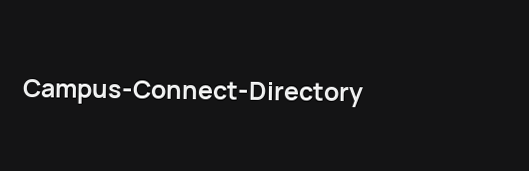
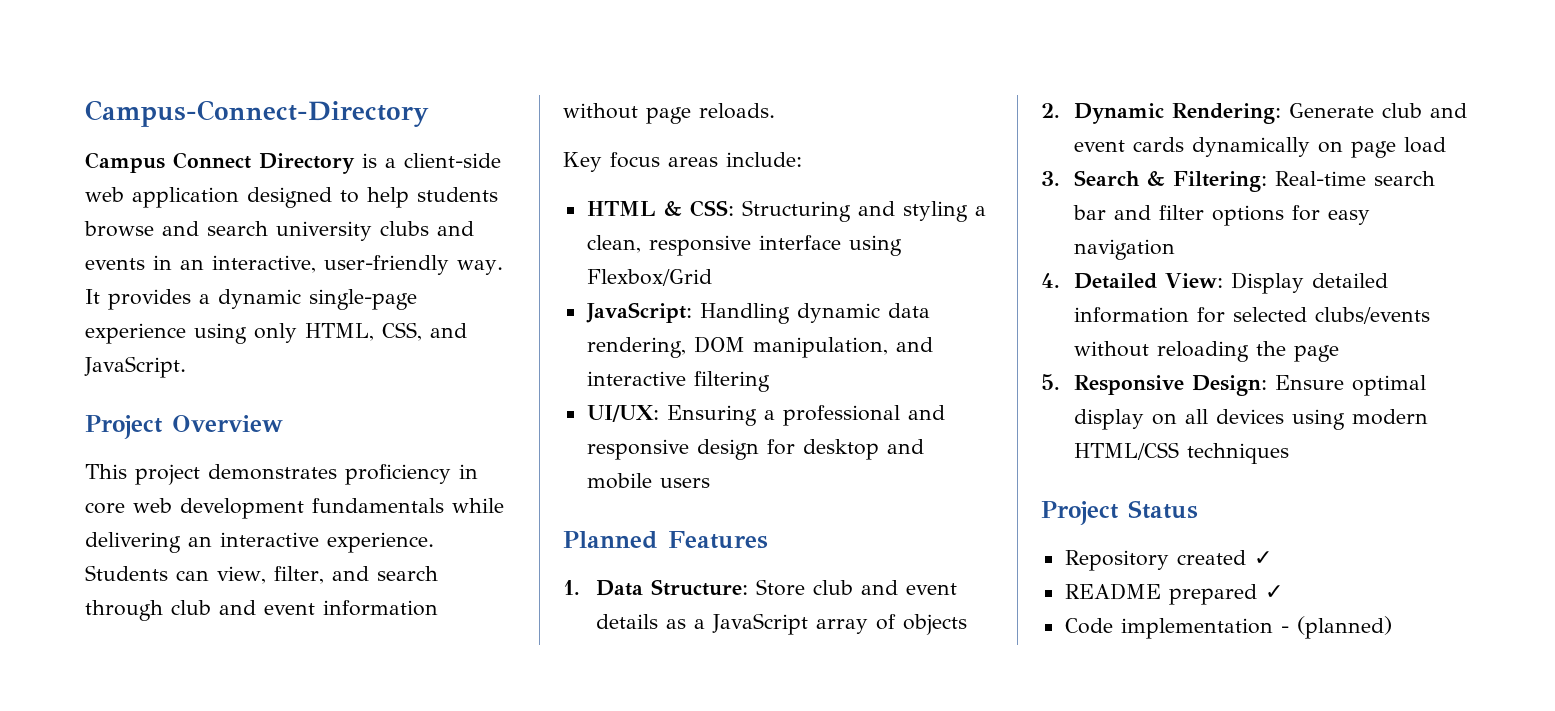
+ Campus Connect Directory is a client-side web application designed to help students browse and search university clubs and events in an interactive, user-friendly way. It provides a dynamic single-page experience using only HTML, CSS, and JavaScript.
+ Project Overview
+ This project demonstrates proficiency in core web development fundamentals while delivering an interactive experience. Students can view, filter, and search through club and event information without page reloads.
+ Key focus areas include:
+ HTML & CSS: Structuring and styling a clean, responsive interface using Flexbox/Grid
+ JavaScript: Handling dynamic data rendering, DOM manipulation, and interactive filtering
+ UI/UX: Ensuring a professional and responsive design for desktop and mobile users
+ Planned Features
+ 1. Data Structure: Store club and event details as a JavaScript array of objects
+ 2. Dynamic Rendering: Generate club and event cards dynamically on page load
+ 3. Search & Filtering: Real-time search bar and filter options for easy navigation
+ 4. Detailed View: Display detailed information for selected clubs/events without reloading the page
+ 5. Responsive Design: Ensure optimal display on all devices using modern HTML/CSS techniques
+ Project Status
+ Repository created ✓
+ README prepared ✓
+ Code implementation - (planned)

